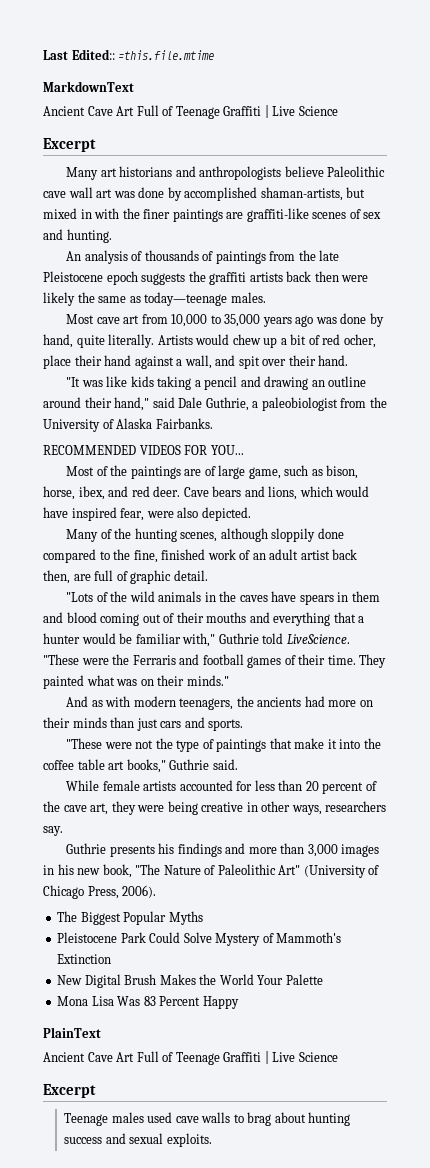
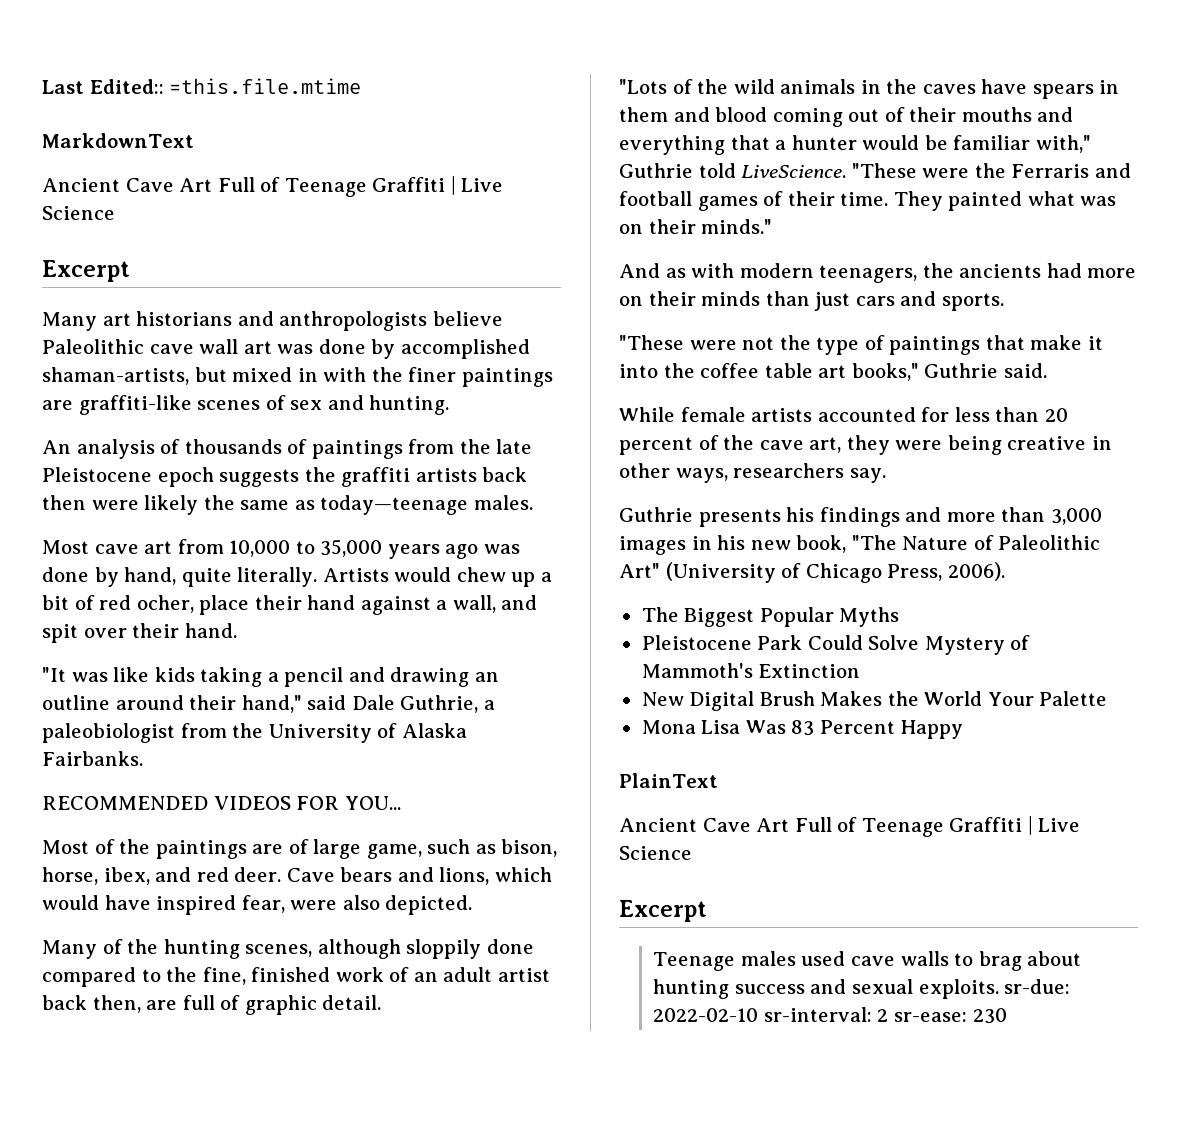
- Teenage males used cave walls to brag about hunting success and sexual exploits.
+ Teenage males used cave walls to brag about hunting success and sexual exploits. sr-due: 2022-02-10 sr-interval: 2 sr-ease: 230

